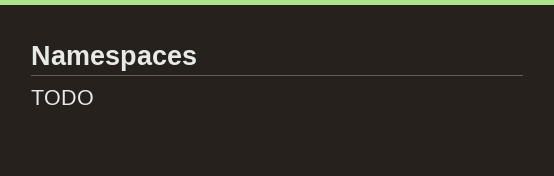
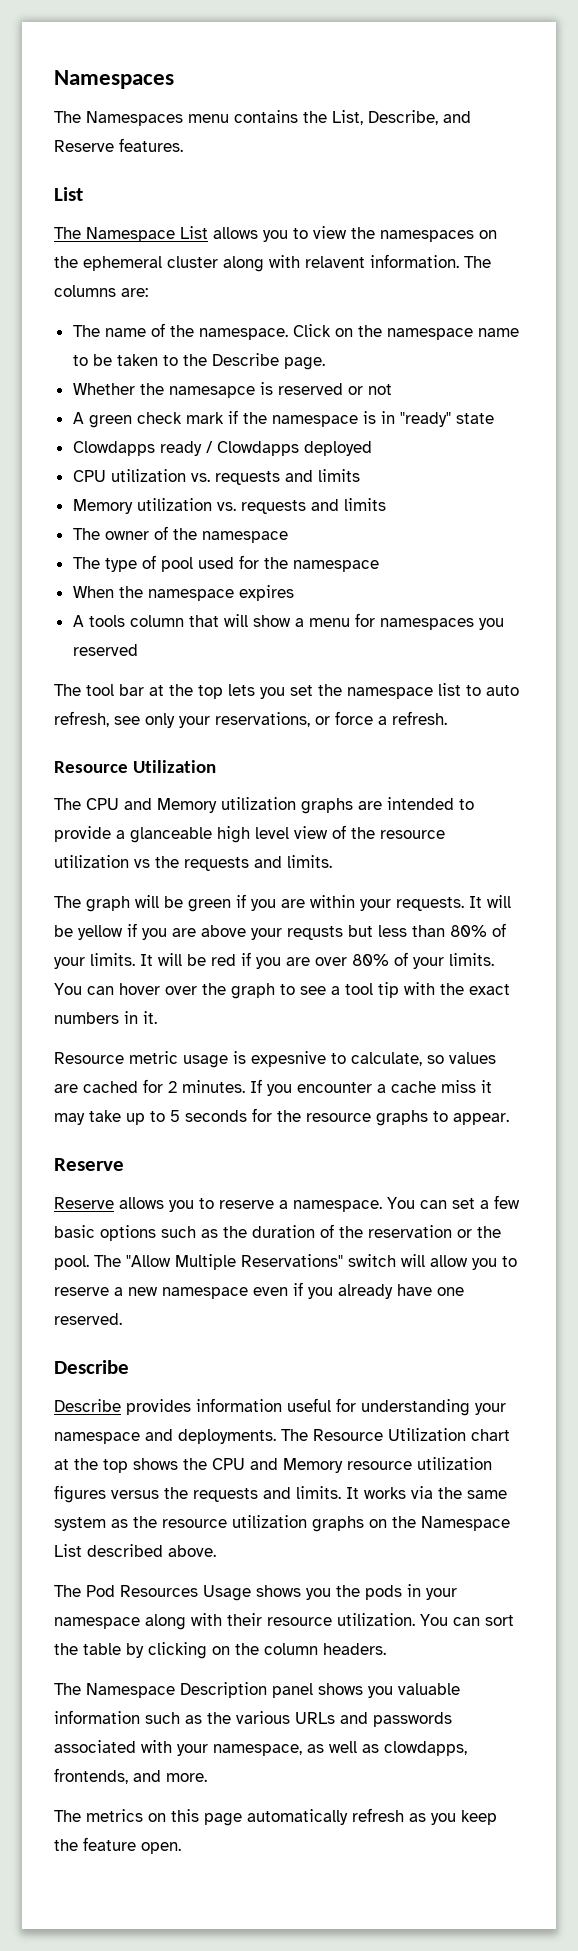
- TODO
+ The Namespaces menu contains the List, Describe, and Reserve features.
+ List
+ The Namespace List allows you to view the namespaces on the ephemeral cluster along with relavent information. The columns are:
+ The name of the namespace. Click on the namespace name to be taken to the Describe page.
+ Whether the namesapce is reserved or not
+ A green check mark if the namespace is in "ready" state
+ Clowdapps ready / Clowdapps deployed
+ CPU utilization vs. requests and limits
+ Memory utilization vs. requests and limits
+ The owner of the namespace
+ The type of pool used for the namespace
+ When the namespace expires
+ A tools column that will show a menu for namespaces you reserved
+ The tool bar at the top lets you set the namespace list to auto refresh, see only your reservations, or force a refresh.
+ Resource Utilization
+ The CPU and Memory utilization graphs are intended to provide a glanceable high level view of the resource utilization vs the requests and limits.
+ The graph will be green if you are within your requests. It will be yellow if you are above your requsts but less than 80% of your limits. It will be red if you are over 80% of your limits. You can hover over the graph to see a tool tip with the exact numbers in it.
+ Resource metric usage is expesnive to calculate, so values are cached for 2 minutes. If you encounter a cache miss it may take up to 5 seconds for the resource graphs to appear.
+ Reserve
+ Reserve allows you to reserve a namespace. You can set a few basic options such as the duration of the reservation or the pool. The "Allow Multiple Reservations" switch will allow you to reserve a new namespace even if you already have one reserved.
+ Describe
+ Describe provides information useful for understanding your namespace and deployments. The Resource Utilization chart at the top shows the CPU and Memory resource utilization figures versus the requests and limits. It works via the same system as the resource utilization graphs on the Namespace List described above.
+ The Pod Resources Usage shows you the pods in your namespace along with their resource utilization. You can sort the table by clicking on the column headers.
+ The Namespace Description panel shows you valuable information such as the various URLs and passwords associated with your namespace, as well as clowdapps, frontends, and more.
+ The metrics on this page automatically refresh as you keep the feature open.

